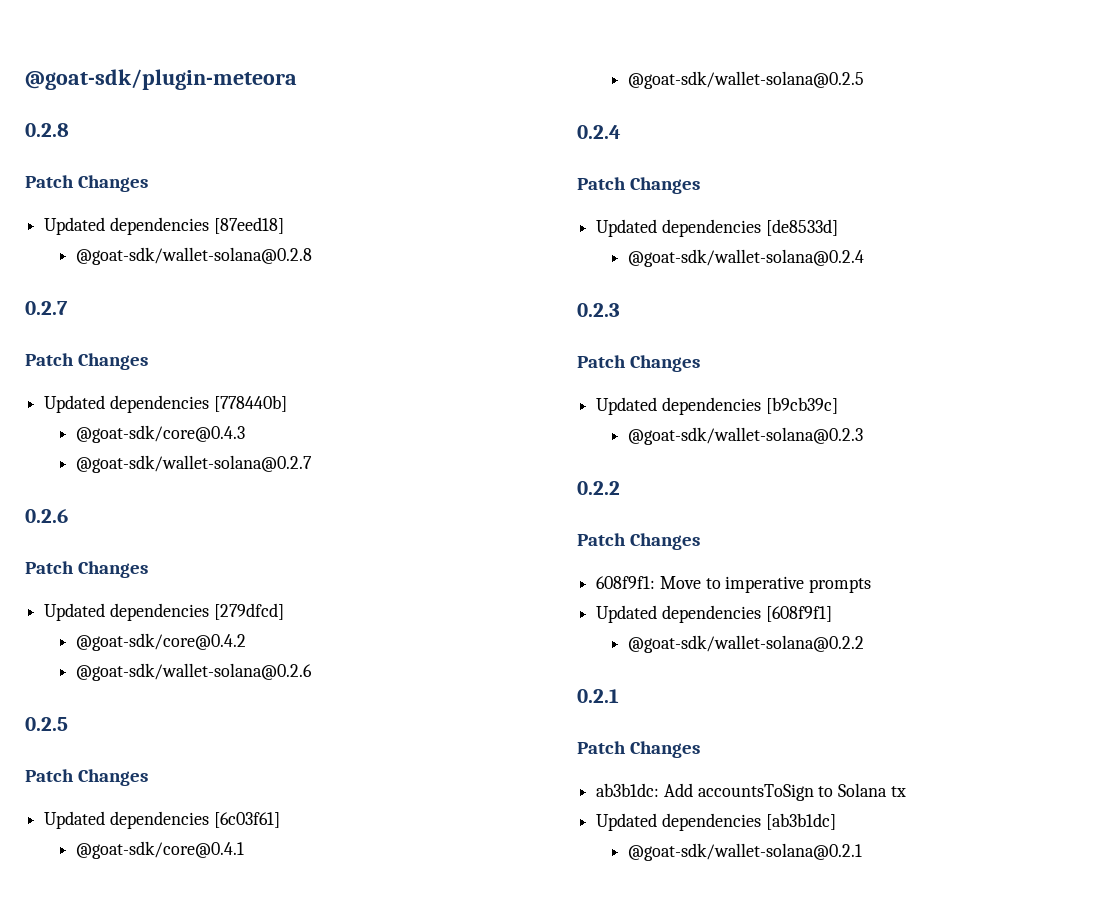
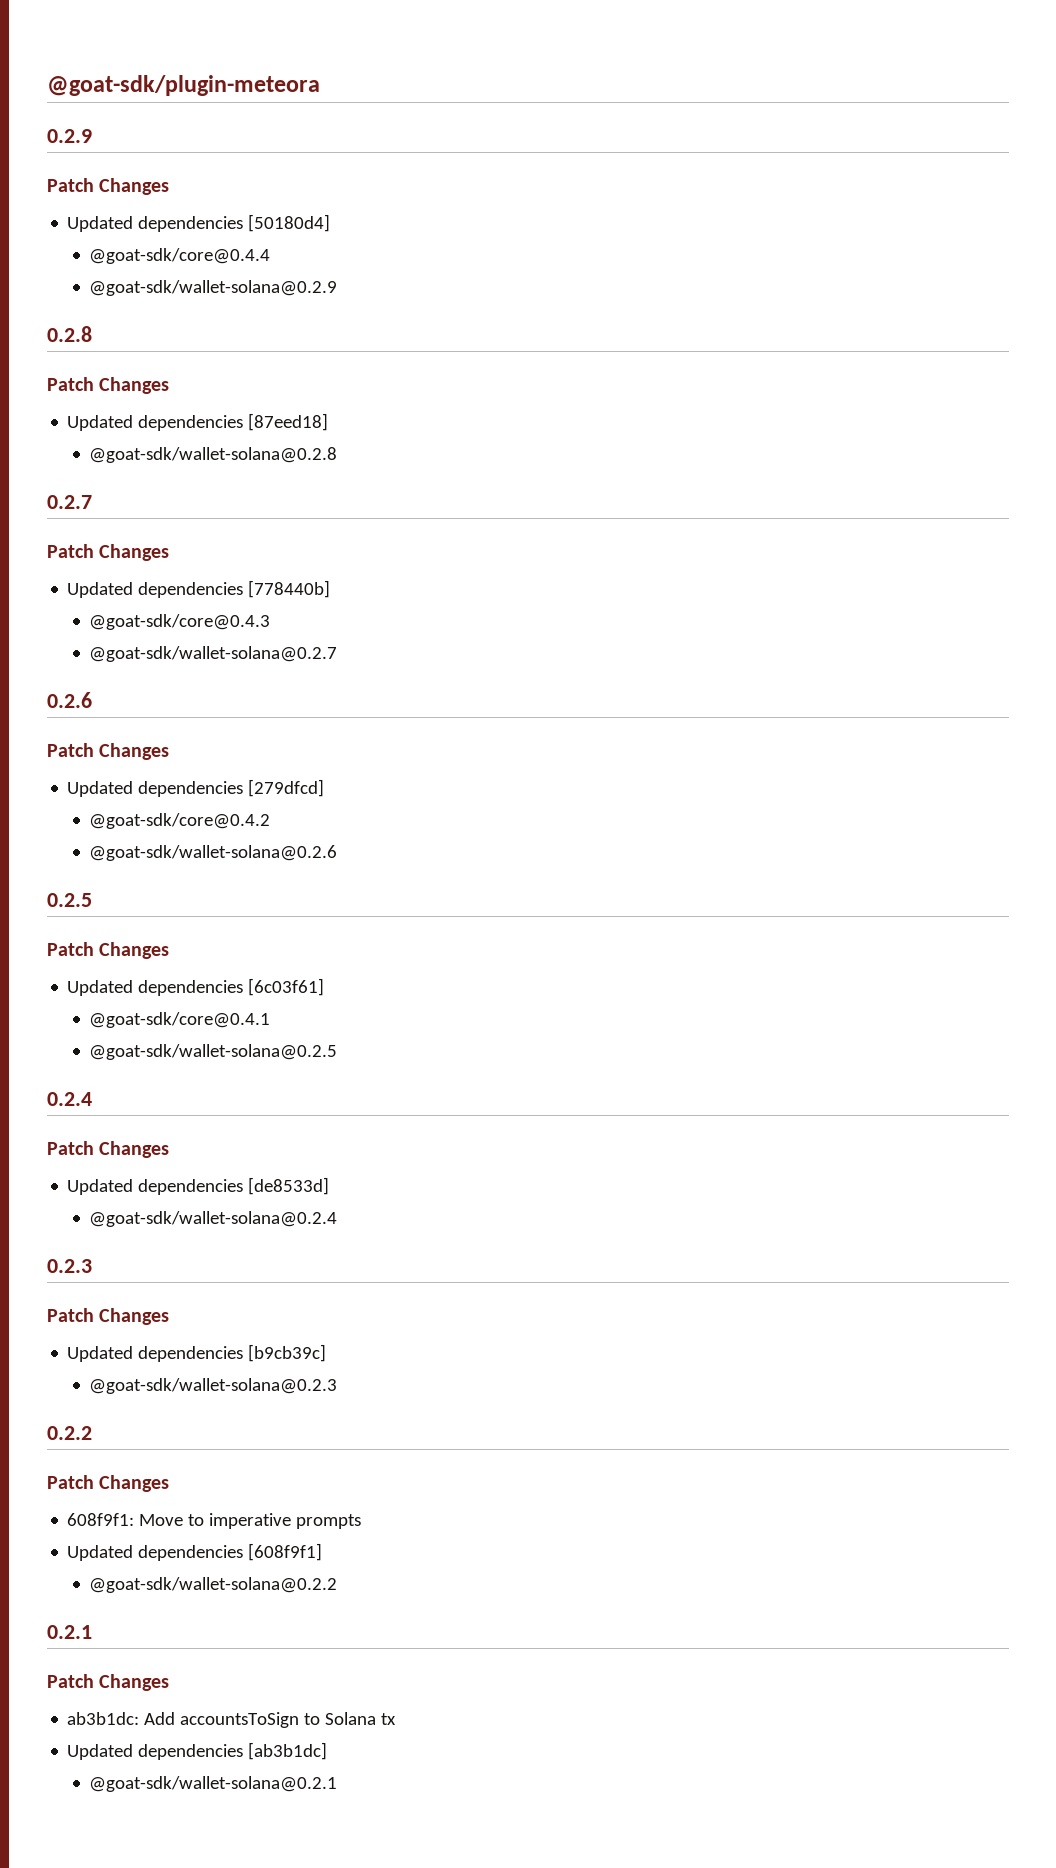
+ 0.2.9
+ Patch Changes
+ Updated dependencies [50180d4]
+ @goat-sdk/core@0.4.4
+ @goat-sdk/wallet-solana@0.2.9

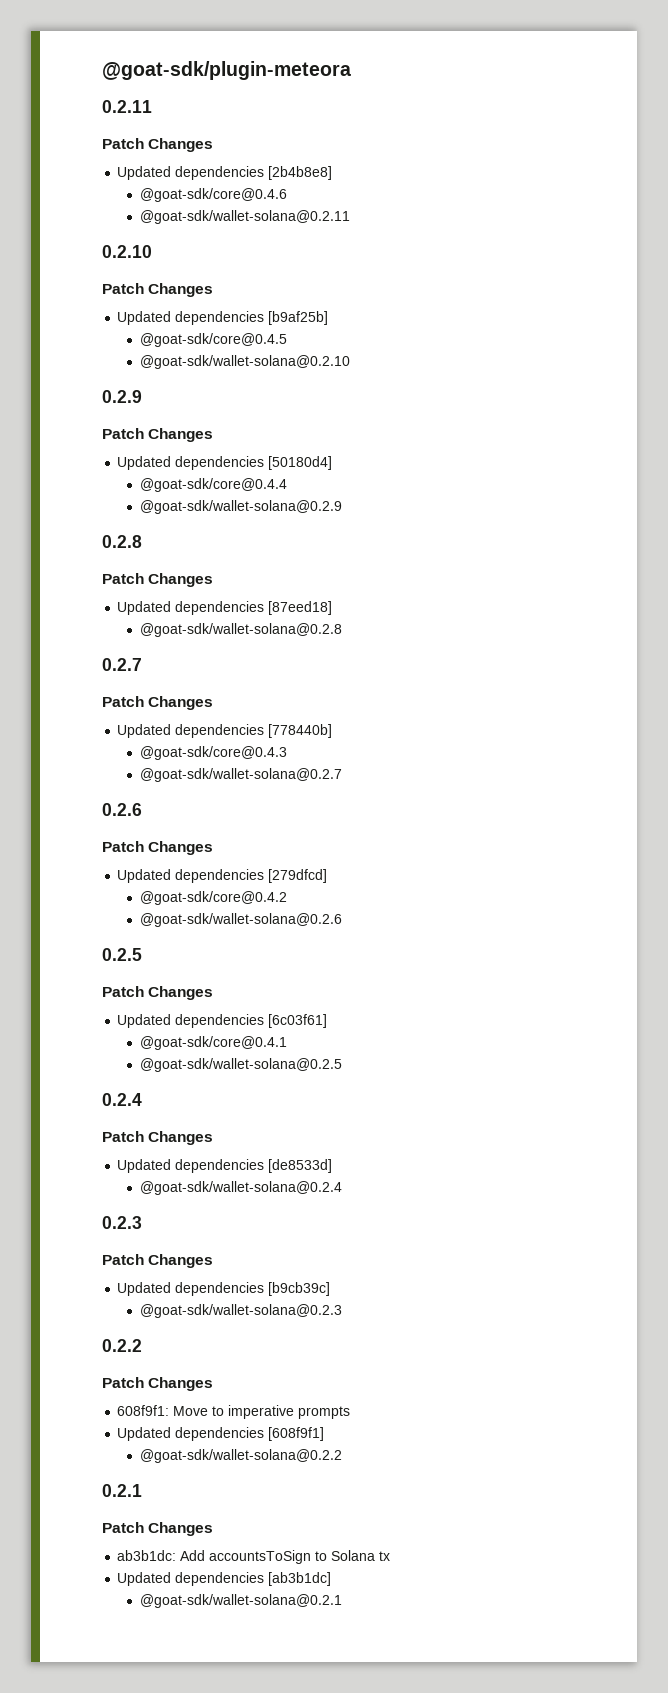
+ 0.2.11
+ Patch Changes
+ Updated dependencies [2b4b8e8]
+ @goat-sdk/core@0.4.6
+ @goat-sdk/wallet-solana@0.2.11
+ 0.2.10
+ Patch Changes
+ Updated dependencies [b9af25b]
+ @goat-sdk/core@0.4.5
+ @goat-sdk/wallet-solana@0.2.10

